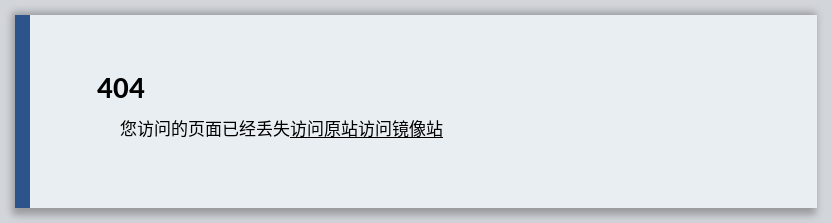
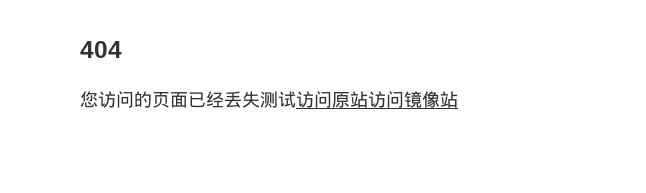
- 您访问的页面已经丢失访问原站访问镜像站
+ 您访问的页面已经丢失测试访问原站访问镜像站

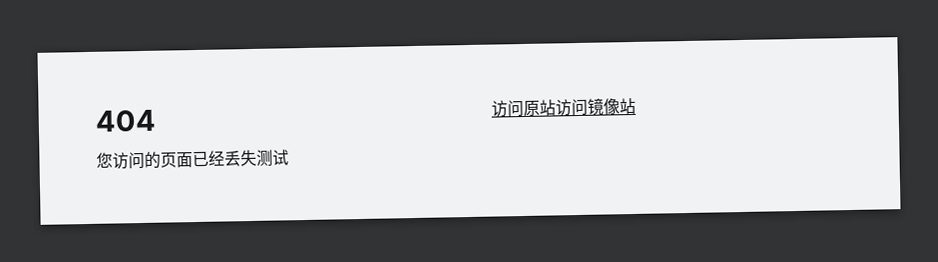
- 您访问的页面已经丢失测试访问原站访问镜像站
+ 您访问的页面已经丢失测试
+ 访问原站访问镜像站

